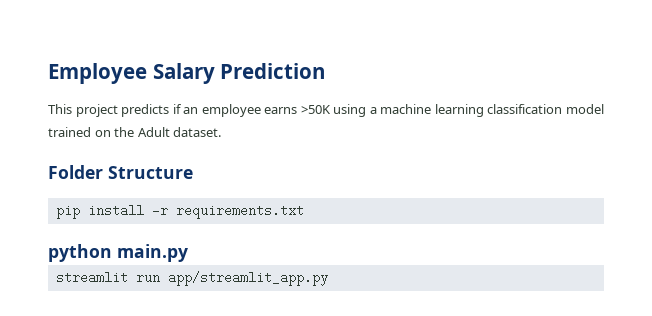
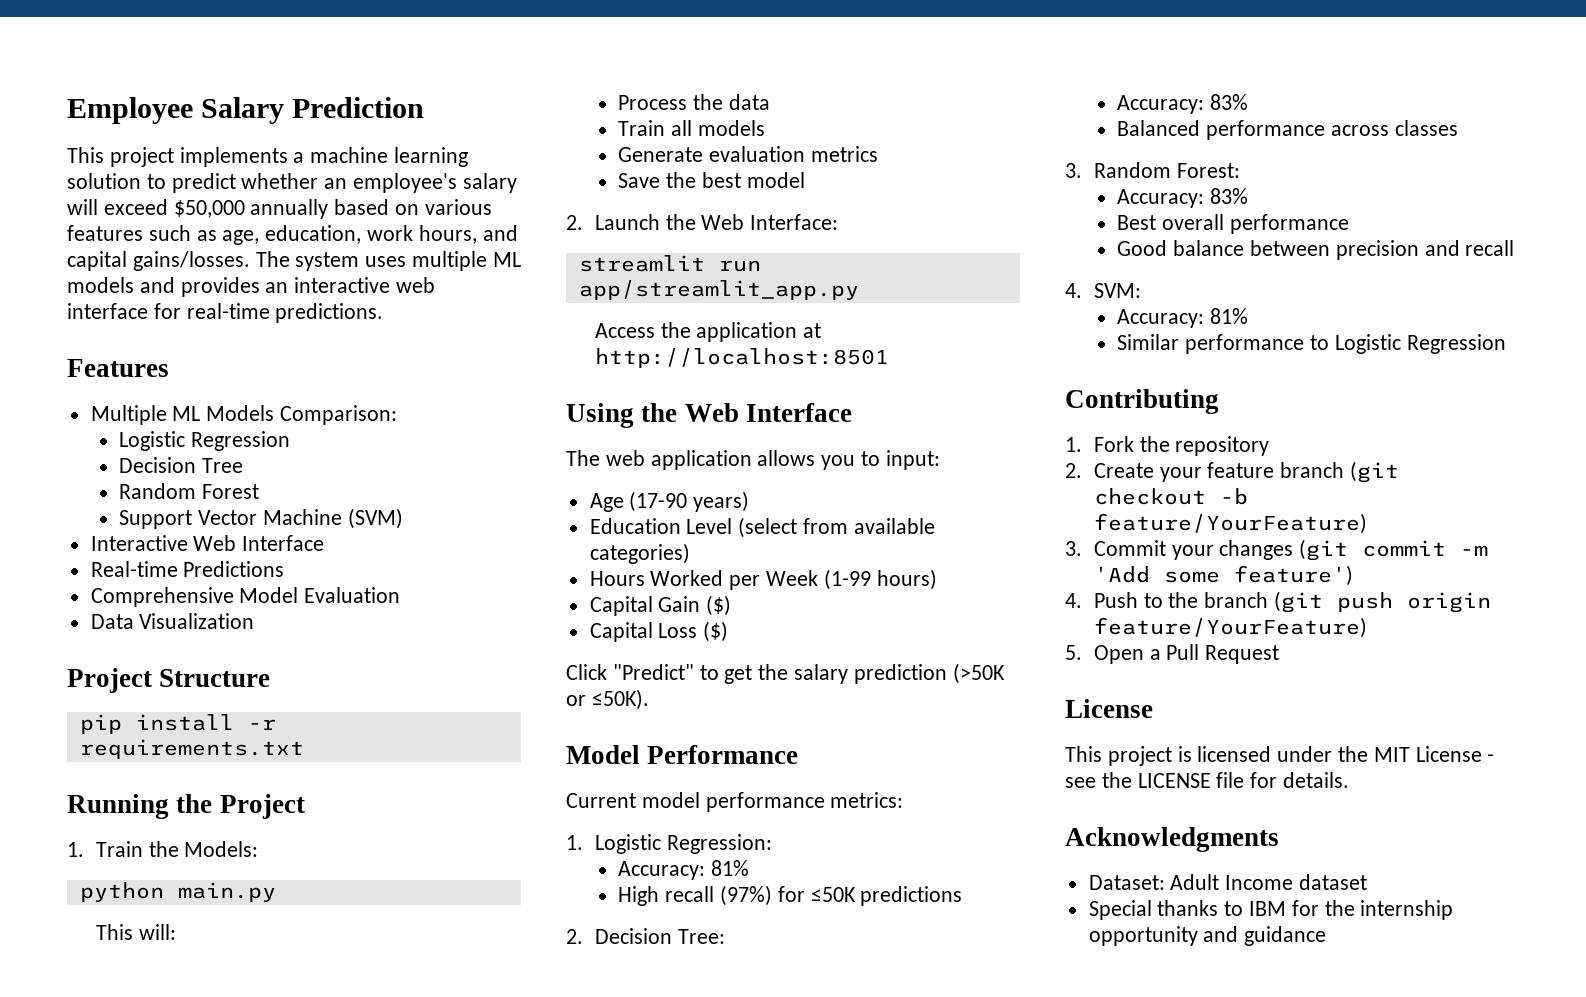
- This project predicts if an employee earns >50K using a machine learning classification model trained on the Adult dataset.
- Folder Structure
+ This project implements a machine learning solution to predict whether an employee's salary will exceed $50,000 annually based on various features such as age, education, work hours, and capital gains/losses. The system uses multiple ML models and provides an interactive web interface for real-time predictions.
+ Features
+ Multiple ML Models Comparison:
+ Logistic Regression
+ Decision Tree
+ Random Forest
+ Support Vector Machine (SVM)
+ Interactive Web Interface
+ Real-time Predictions
+ Comprehensive Model Evaluation
+ Data Visualization
+ Project Structure
+ Running the Project
+ 1. Train the Models:
  python main.py
+ This will:
+ Process the data
+ Train all models
+ Generate evaluation metrics
+ Save the best model
+ 2. Launch the Web Interface:
  streamlit run app/streamlit_app.py
+ Access the application at http://localhost:8501
+ Using the Web Interface
+ The web application allows you to input:
+ Age (17-90 years)
+ Education Level (select from available categories)
+ Hours Worked per Week (1-99 hours)
+ Capital Gain ($)
+ Capital Loss ($)
+ Click "Predict" to get the salary prediction (>50K or ≤50K).
+ Model Performance
+ Current model performance metrics:
+ 1. Logistic Regression:
+ Accuracy: 81%
+ High recall (97%) for ≤50K predictions
+ 2. Decision Tree:
+ Accuracy: 83%
+ Balanced performance across classes
+ 3. Random Forest:
+ Accuracy: 83%
+ Best overall performance
+ Good balance between precision and recall
+ 4. SVM:
+ Accuracy: 81%
+ Similar performance to Logistic Regression
+ Contributing
+ 1. Fork the repository
+ 2. Create your feature branch (git checkout -b feature/YourFeature)
+ 3. Commit your changes (git commit -m 'Add some feature')
+ 4. Push to the branch (git push origin feature/YourFeature)
+ 5. Open a Pull Request
+ License
+ This project is licensed under the MIT License - see the LICENSE file for details.
+ Acknowledgments
+ Dataset: Adult Income dataset
+ Special thanks to IBM for the internship opportunity and guidance

